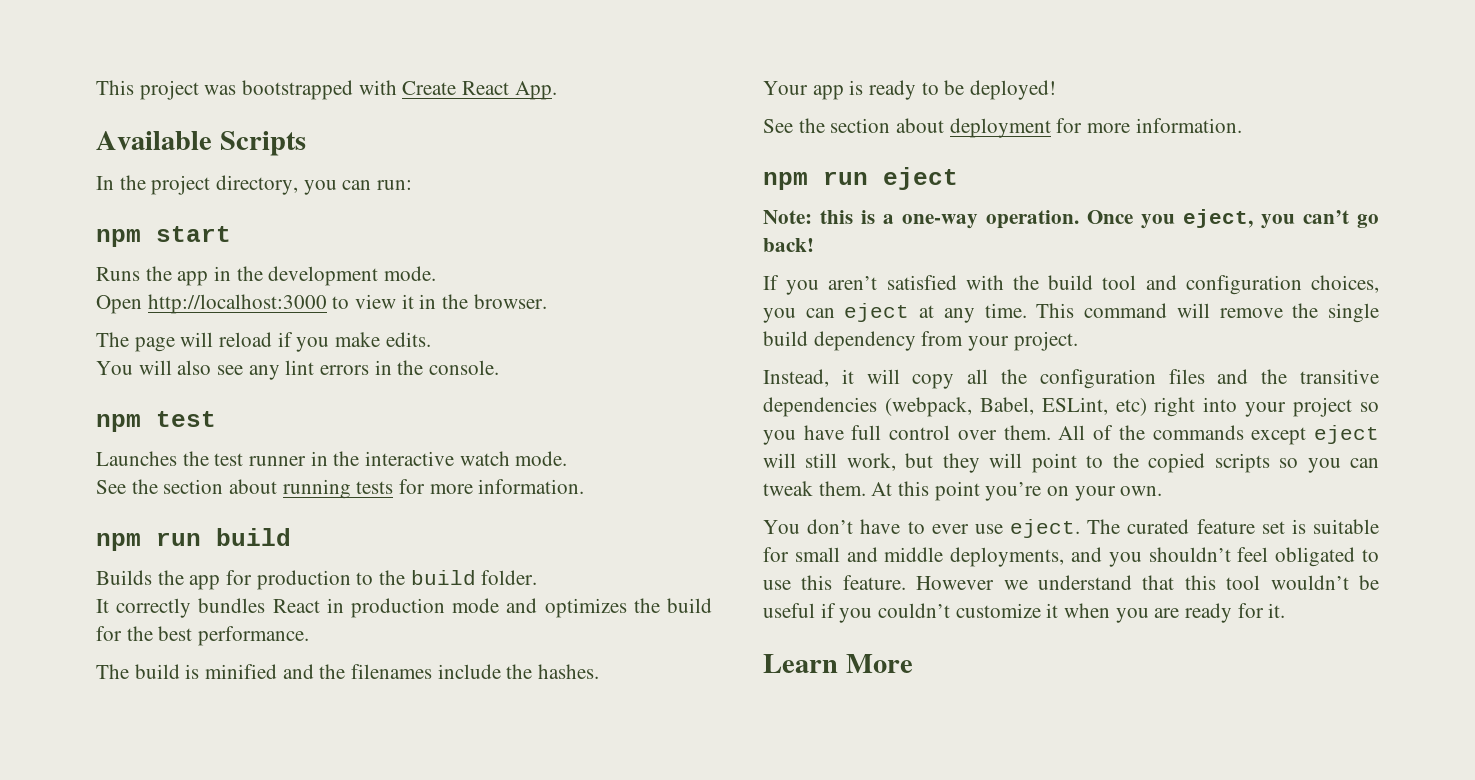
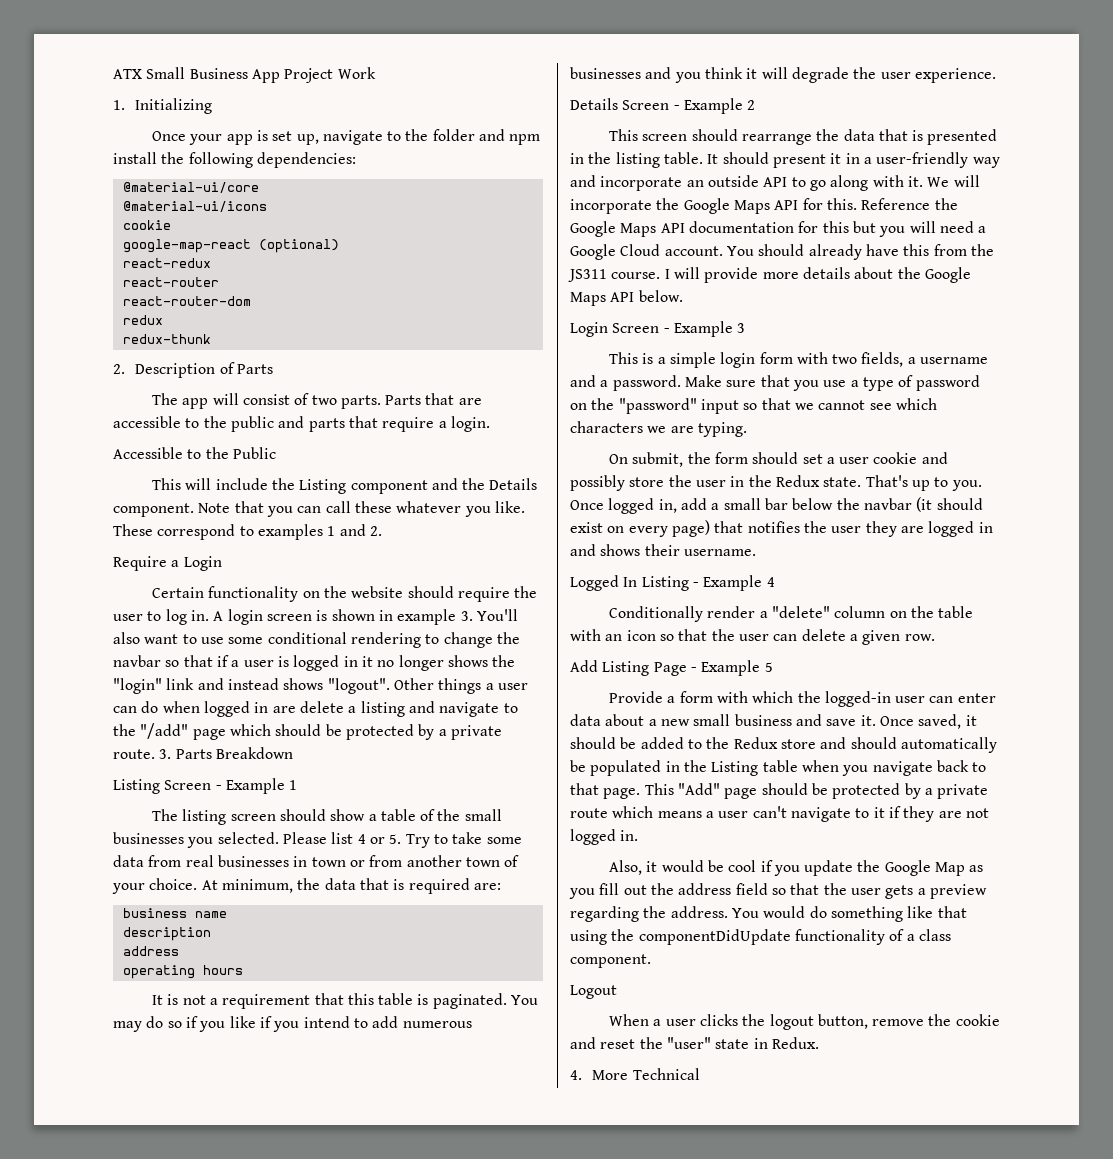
- This project was bootstrapped with Create React App.
- Available Scripts
- In the project directory, you can run:
- npm start
- Runs the app in the development mode.
- Open http://localhost:3000 to view it in the browser.
- The page will reload if you make edits.
- You will also see any lint errors in the console.
- npm test
- Launches the test runner in the interactive watch mode.
- See the section about running tests for more information.
- npm run build
- Builds the app for production to the build folder.
- It correctly bundles React in production mode and optimizes the build for the best performance.
- The build is minified and the filenames include the hashes.
- Your app is ready to be deployed!
- See the section about deployment for more information.
- npm run eject
- Note: this is a one-way operation. Once you eject, you can’t go back!
- If you aren’t satisfied with the build tool and configuration choices, you can eject at any time. This command will remove the single build dependency from your project.
- Instead, it will copy all the configuration files and the transitive dependencies (webpack, Babel, ESLint, etc) right into your project so you have full control over them. All of the commands except eject will still work, but they will point to the copied scripts so you can tweak them. At this point you’re on your own.
- You don’t have to ever use eject. The curated feature set is suitable for small and middle deployments, and you shouldn’t feel obligated to use this feature. However we understand that this tool wouldn’t be useful if you couldn’t customize it when you are ready for it.
- Learn More
+ ATX Small Business App Project Work
+ 1. Initializing
+ Once your app is set up, navigate to the folder and npm install the following dependencies:
+ @material-ui/core
+ @material-ui/icons
+ cookie
+ google-map-react (optional)
+ react-redux
+ react-router
+ react-router-dom
+ redux
+ redux-thunk
+ 2. Description of Parts
+ The app will consist of two parts. Parts that are accessible to the public and parts that require a login.
+ Accessible to the Public
+ This will include the Listing component and the Details component. Note that you can call these whatever you like. These correspond to examples 1 and 2.
+ Require a Login
+ Certain functionality on the website should require the user to log in. A login screen is shown in example 3. You'll also want to use some conditional rendering to change the navbar so that if a user is logged in it no longer shows the "login" link and instead shows "logout". Other things a user can do when logged in are delete a listing and navigate to the "/add" page which should be protected by a private route. 3. Parts Breakdown
+ Listing Screen - Example 1
+ The listing screen should show a table of the small businesses you selected. Please list 4 or 5. Try to take some data from real businesses in town or from another town of your choice. At minimum, the data that is required are:
+ business name
+ description
+ address
+ operating hours
+ It is not a requirement that this table is paginated. You may do so if you like if you intend to add numerous businesses and you think it will degrade the user experience.
+ Details Screen - Example 2
+ This screen should rearrange the data that is presented in the listing table. It should present it in a user-friendly way and incorporate an outside API to go along with it. We will incorporate the Google Maps API for this. Reference the Google Maps API documentation for this but you will need a Google Cloud account. You should already have this from the JS311 course. I will provide more details about the Google Maps API below.
+ Login Screen - Example 3
+ This is a simple login form with two fields, a username and a password. Make sure that you use a type of password on the "password" input so that we cannot see which characters we are typing.
+ On submit, the form should set a user cookie and possibly store the user in the Redux state. That's up to you. Once logged in, add a small bar below the navbar (it should exist on every page) that notifies the user they are logged in and shows their username.
+ Logged In Listing - Example 4
+ Conditionally render a "delete" column on the table with an icon so that the user can delete a given row.
+ Add Listing Page - Example 5
+ Provide a form with which the logged-in user can enter data about a new small business and save it. Once saved, it should be added to the Redux store and should automatically be populated in the Listing table when you navigate back to that page. This "Add" page should be protected by a private route which means a user can't navigate to it if they are not logged in.
+ Also, it would be cool if you update the Google Map as you fill out the address field so that the user gets a preview regarding the address. You would do something like that using the componentDidUpdate functionality of a class component.
+ Logout
+ When a user clicks the logout button, remove the cookie and reset the "user" state in Redux.
+ 4. More Technical

